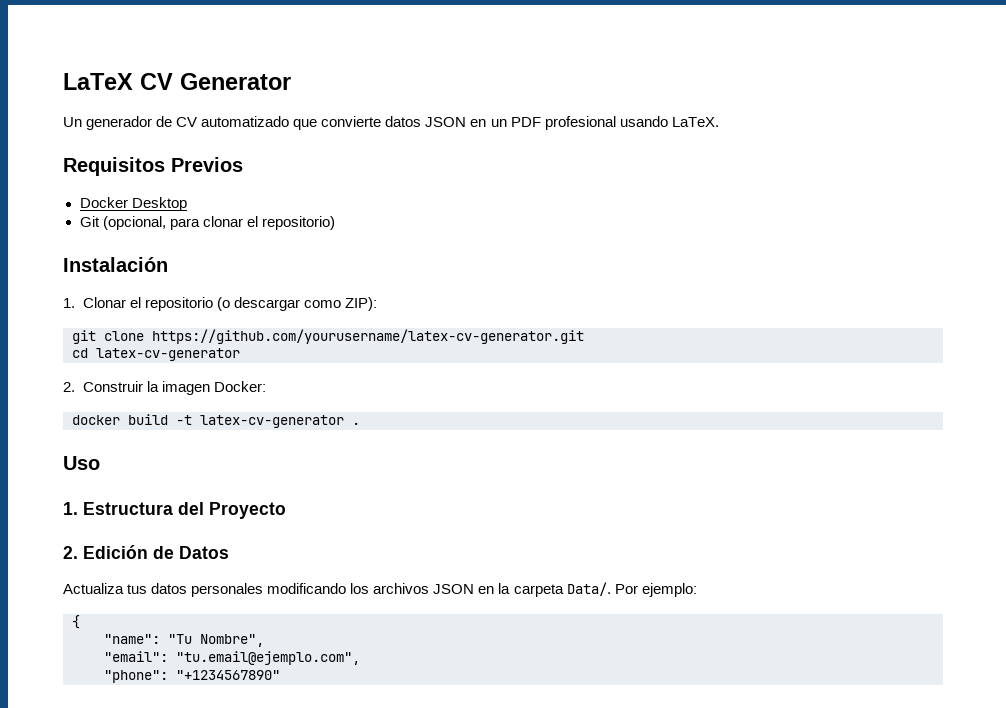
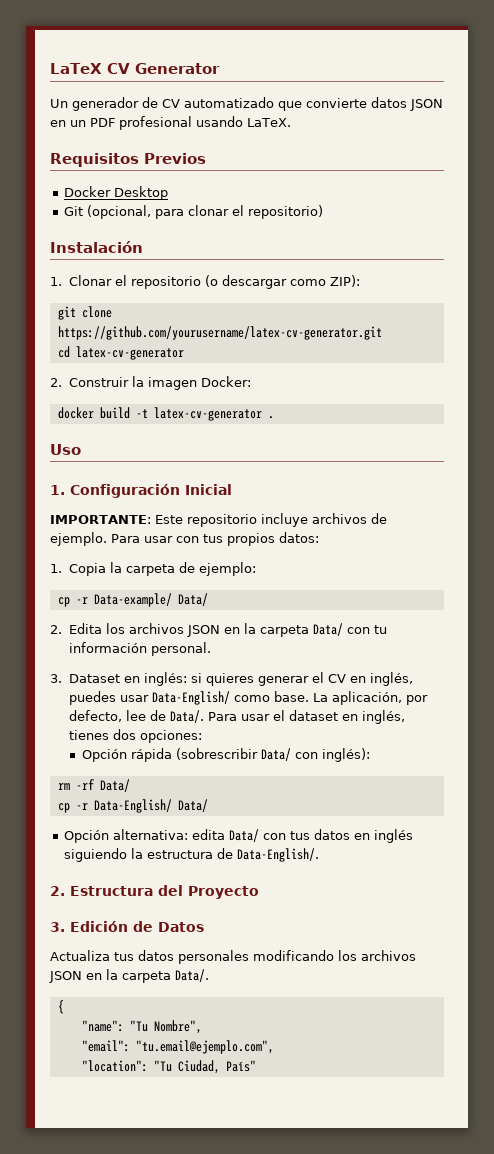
- 1. Estructura del Proyecto
+ 1. Configuración Inicial
+ IMPORTANTE: Este repositorio incluye archivos de ejemplo. Para usar con tus propios datos:
+ 1. Copia la carpeta de ejemplo:
+ cp -r Data-example/ Data/
+ 2. Edita los archivos JSON en la carpeta Data/ con tu información personal.
+ 3. Dataset en inglés: si quieres generar el CV en inglés, puedes usar Data-English/ como base. La aplicación, por defecto, lee de Data/. Para usar el dataset en inglés, tienes dos opciones:
+ Opción rápida (sobrescribir Data/ con inglés):
+ rm -rf Data/
+ cp -r Data-English/ Data/
+ Opción alternativa: edita Data/ con tus datos en inglés siguiendo la estructura de Data-English/.
+ 2. Estructura del Proyecto
- 2. Edición de Datos
+ 3. Edición de Datos
- Por ejemplo:
- "phone": "+1234567890"
+ "location": "Tu Ciudad, País"

